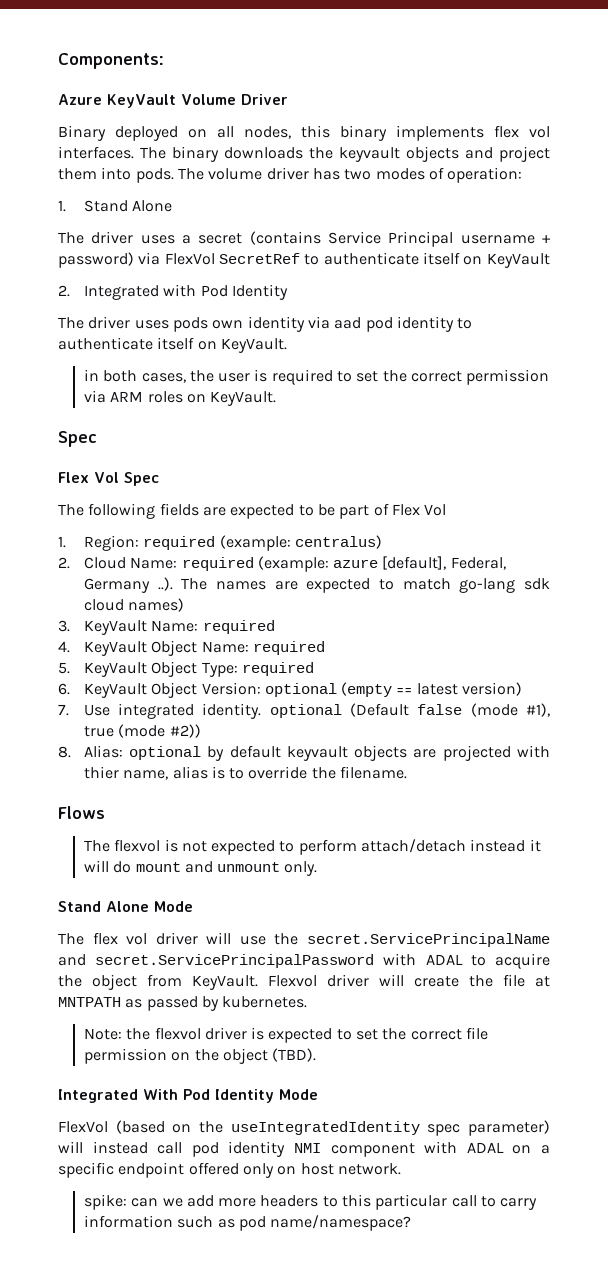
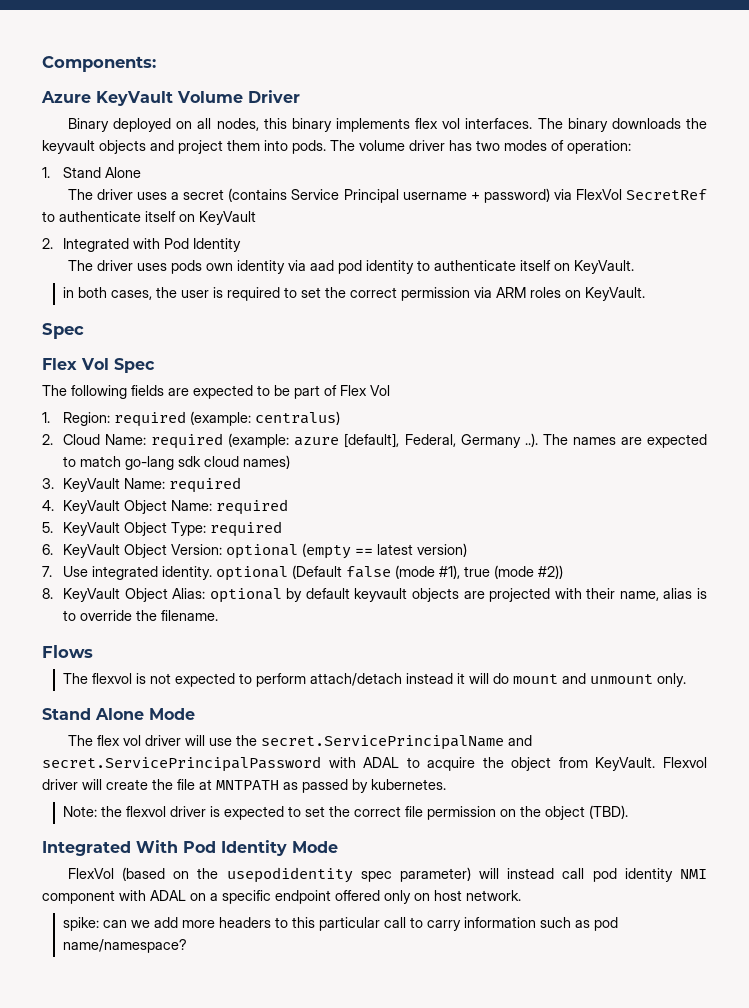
- 8. Alias: optional by default keyvault objects are projected with thier name, alias is to override the filename.
+ 8. KeyVault Object Alias: optional by default keyvault objects are projected with their name, alias is to override the filename.
- FlexVol (based on the useIntegratedIdentity spec parameter) will instead call pod identity NMI component with ADAL on a specific endpoint offered only on host network.
+ FlexVol (based on the usepodidentity spec parameter) will instead call pod identity NMI component with ADAL on a specific endpoint offered only on host network.

